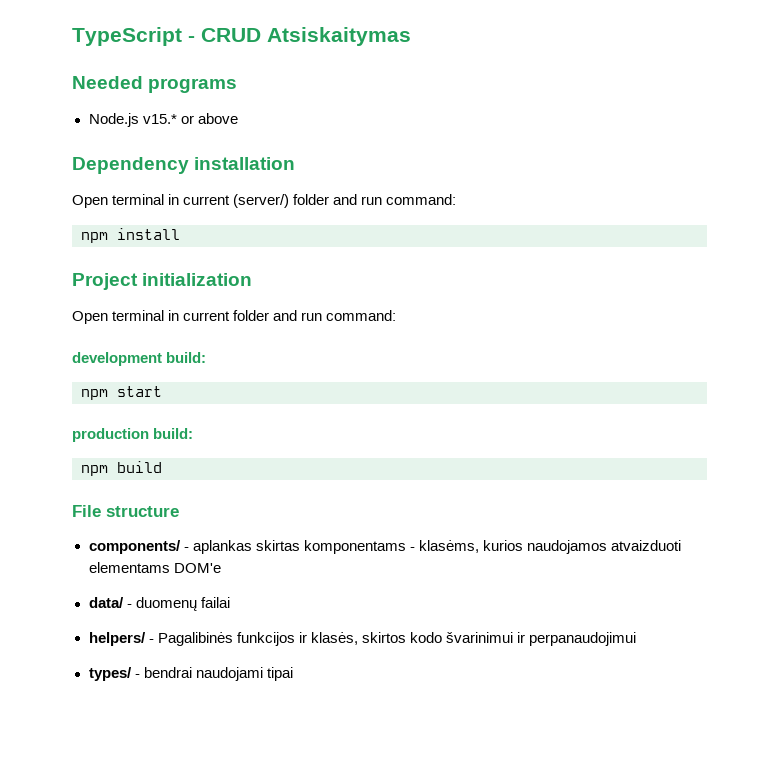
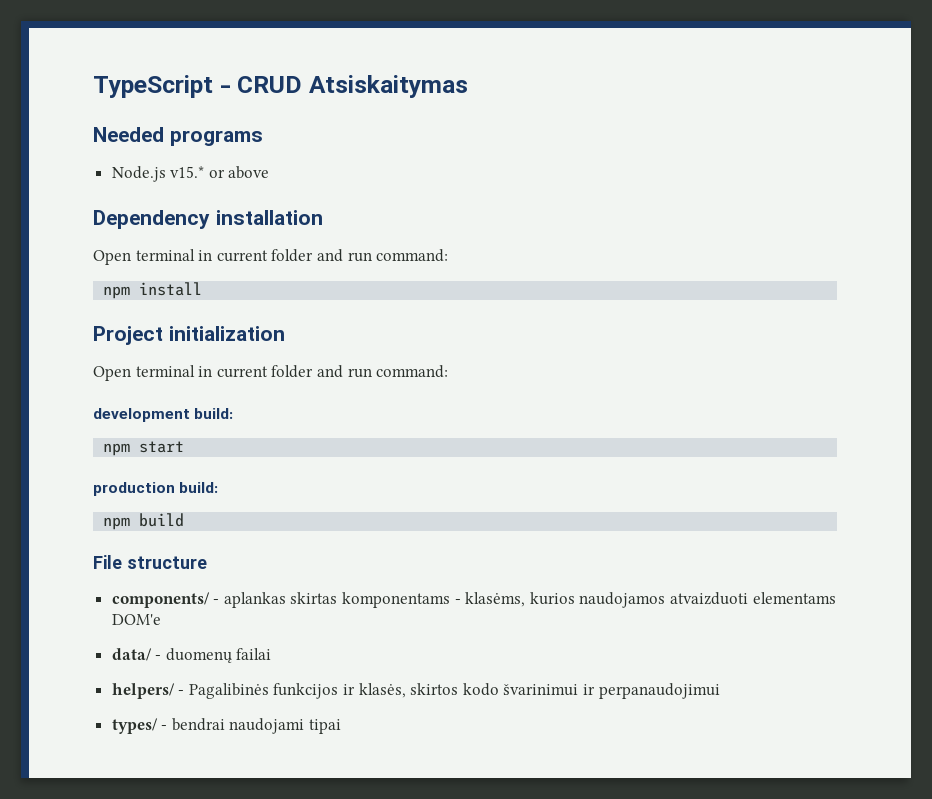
  Dependency installation
- Open terminal in current (server/) folder and run command:
+ Open terminal in current folder and run command:

